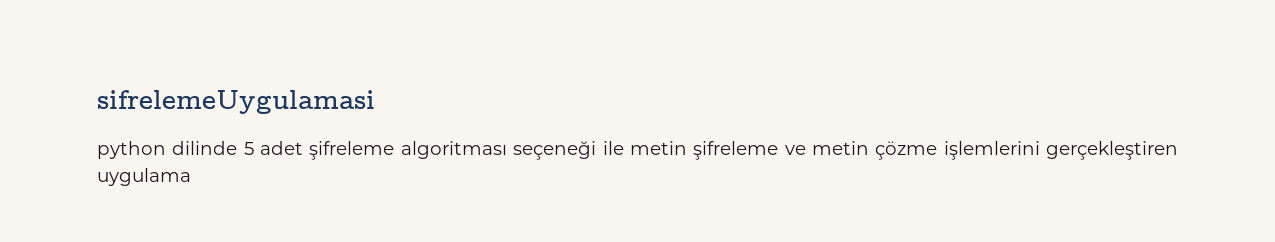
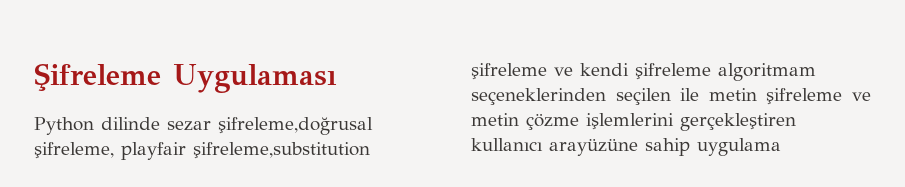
- sifrelemeUygulamasi
- python dilinde 5 adet şifreleme algoritması seçeneği ile metin şifreleme ve metin çözme işlemlerini gerçekleştiren uygulama
+ Şifreleme Uygulaması
+ Python dilinde sezar şifreleme,doğrusal şifreleme, playfair şifreleme,substitution şifreleme ve kendi şifreleme algoritmam seçeneklerinden seçilen ile metin şifreleme ve metin çözme işlemlerini gerçekleştiren kullanıcı arayüzüne sahip uygulama

